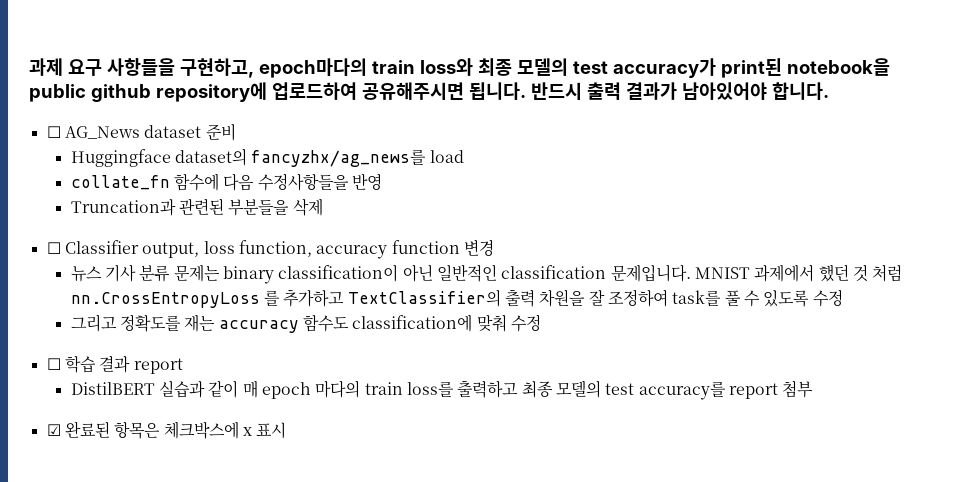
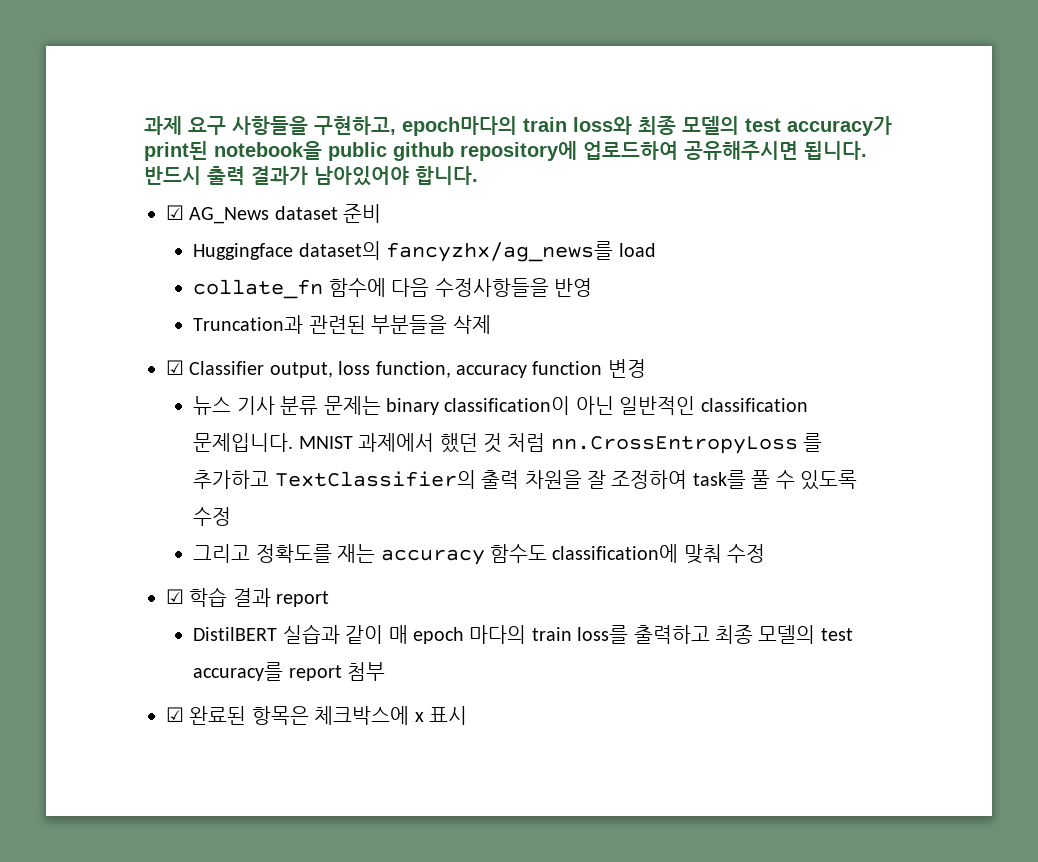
- ☐ AG_News dataset 준비
+ ☑ AG_News dataset 준비
- ☐ Classifier output, loss function, accuracy function 변경
+ ☑ Classifier output, loss function, accuracy function 변경
- ☐ 학습 결과 report
+ ☑ 학습 결과 report

